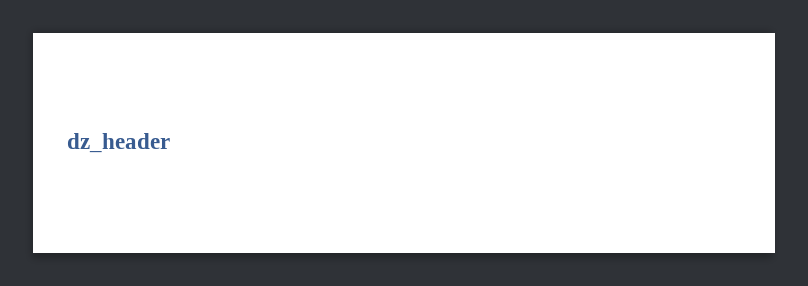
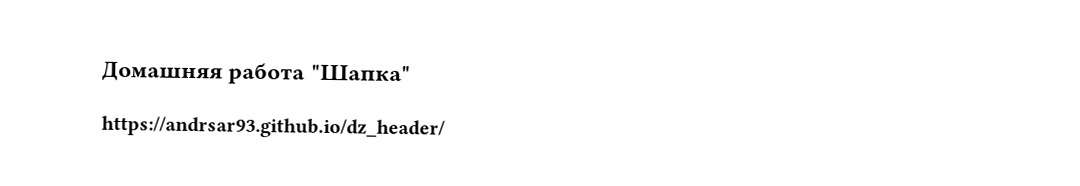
- dz_header
+ Домашняя работа "Шапка"
+ https://andrsar93.github.io/dz_header/

